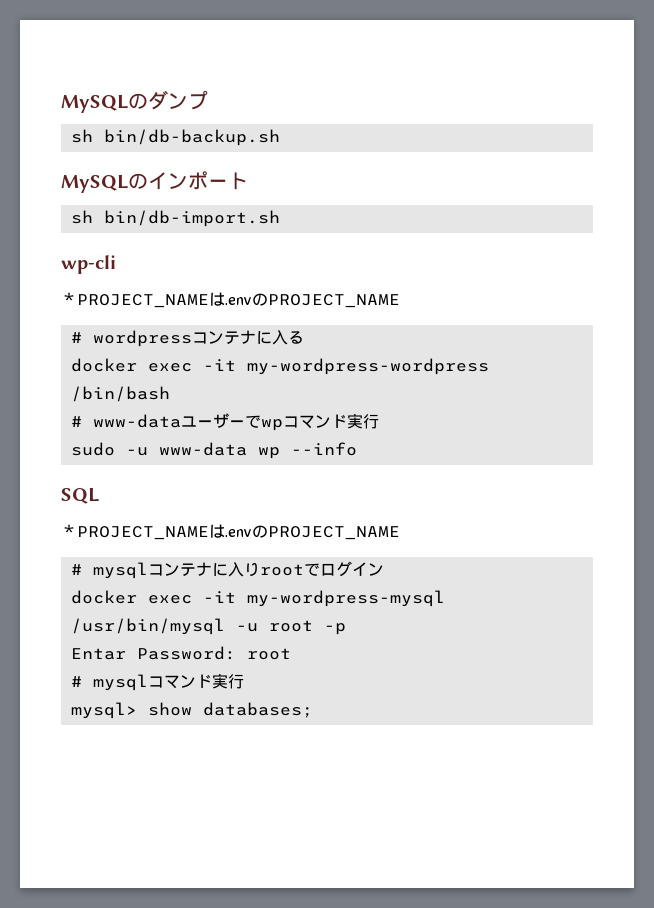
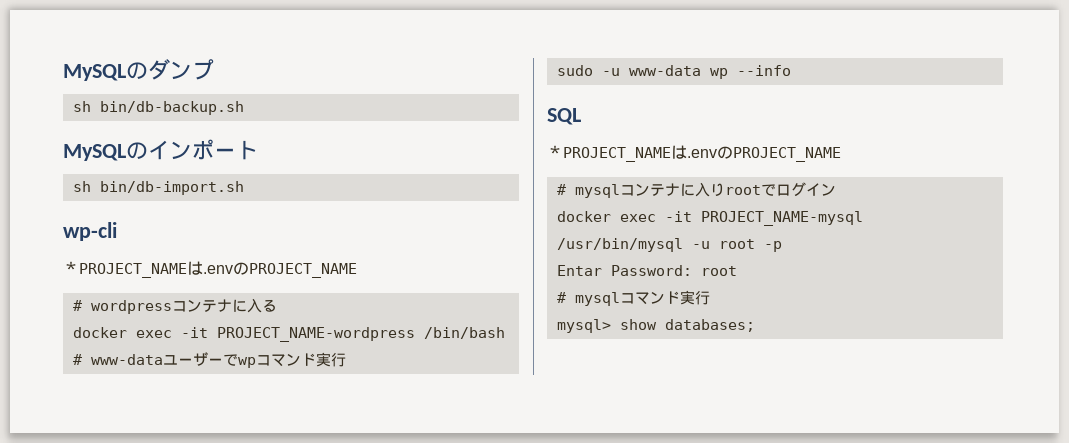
- docker exec -it my-wordpress-wordpress /bin/bash
+ docker exec -it PROJECT_NAME-wordpress /bin/bash
- docker exec -it my-wordpress-mysql /usr/bin/mysql -u root -p
+ docker exec -it PROJECT_NAME-mysql /usr/bin/mysql -u root -p

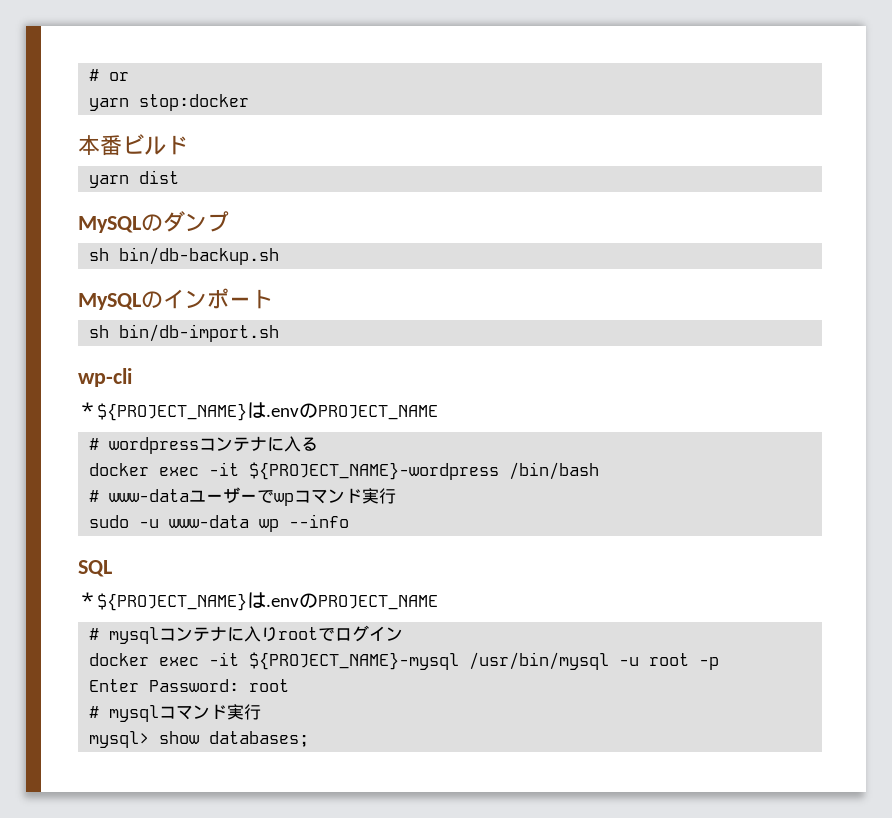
+ # or
+ yarn stop:docker
+ 本番ビルド
+ yarn dist
  wp-cli
- ＊PROJECT_NAMEは.envのPROJECT_NAME
+ ＊${PROJECT_NAME}は.envのPROJECT_NAME
- docker exec -it PROJECT_NAME-wordpress /bin/bash
+ docker exec -it ${PROJECT_NAME}-wordpress /bin/bash
  SQL
- ＊PROJECT_NAMEは.envのPROJECT_NAME
+ ＊${PROJECT_NAME}は.envのPROJECT_NAME
- docker exec -it PROJECT_NAME-mysql /usr/bin/mysql -u root -p
+ docker exec -it ${PROJECT_NAME}-mysql /usr/bin/mysql -u root -p
- Entar Password: root
+ Enter Password: root

